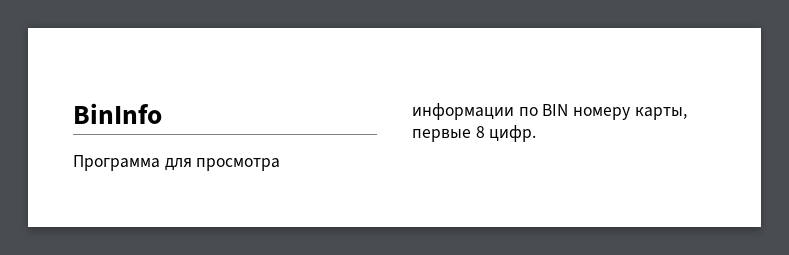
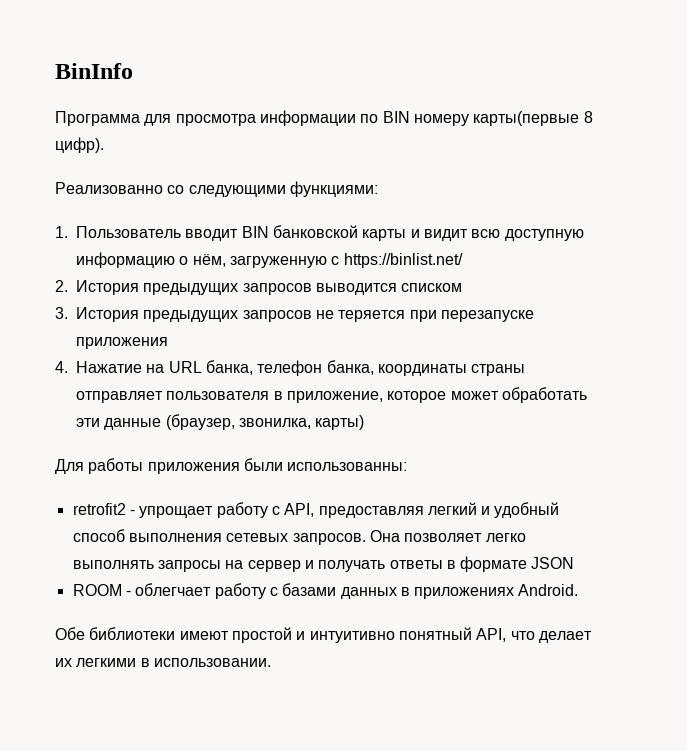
- Программа для просмотра информации по BIN номеру карты, первые 8 цифр.
+ Программа для просмотра информации по BIN номеру карты(первые 8 цифр).
+ Реализованно со следующими функциями:
+ 1. Пользователь вводит BIN банковской карты и видит всю доступную информацию о нём, загруженную с https://binlist.net/
+ 2. История предыдущих запросов выводится списком
+ 3. История предыдущих запросов не теряется при перезапуске приложения
+ 4. Нажатие на URL банка, телефон банка, координаты страны отправляет пользователя в приложение, которое может обработать эти данные (браузер, звонилка, карты)
+ Для работы приложения были использованны:
+ retrofit2 - упрощает работу с API, предоставляя легкий и удобный способ выполнения сетевых запросов. Она позволяет легко выполнять запросы на сервер и получать ответы в формате JSON
+ ROOM - облегчает работу с базами данных в приложениях Android.
+ Обе библиотеки имеют простой и интуитивно понятный API, что делает их легкими в использовании.

